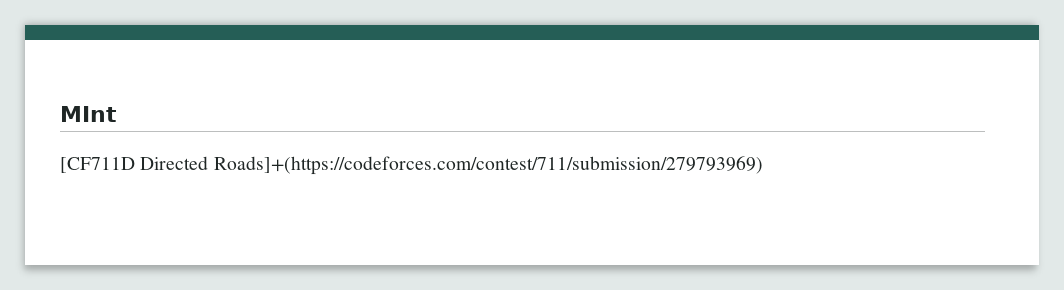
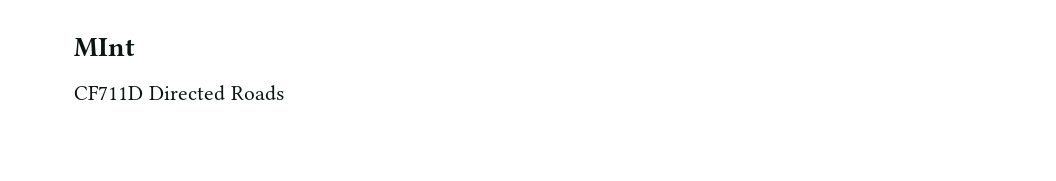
- [CF711D Directed Roads]+(https://codeforces.com/contest/711/submission/279793969)
+ CF711D Directed Roads

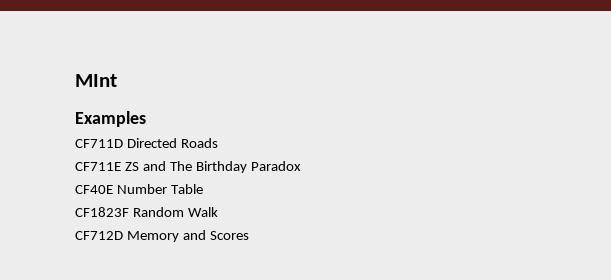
+ Examples
+ CF711E ZS and The Birthday Paradox
+ CF40E Number Table
+ CF1823F Random Walk
+ CF712D Memory and Scores

